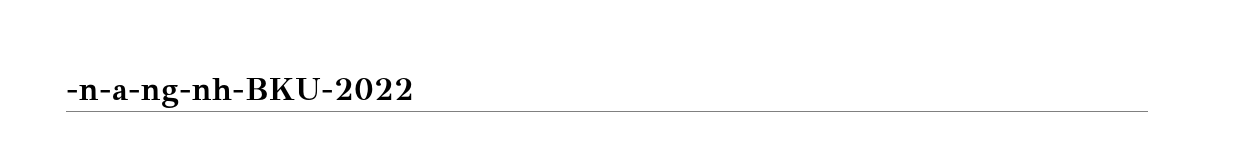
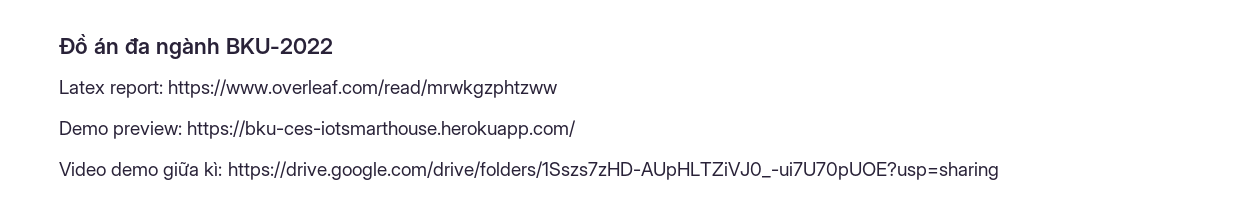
- -n-a-ng-nh-BKU-2022
+ Đồ án đa ngành BKU-2022
+ Latex report: https://www.overleaf.com/read/mrwkgzphtzww
+ Demo preview: https://bku-ces-iotsmarthouse.herokuapp.com/
+ Video demo giữa kì: https://drive.google.com/drive/folders/1Sszs7zHD-AUpHLTZiVJ0_-ui7U70pUOE?usp=sharing

